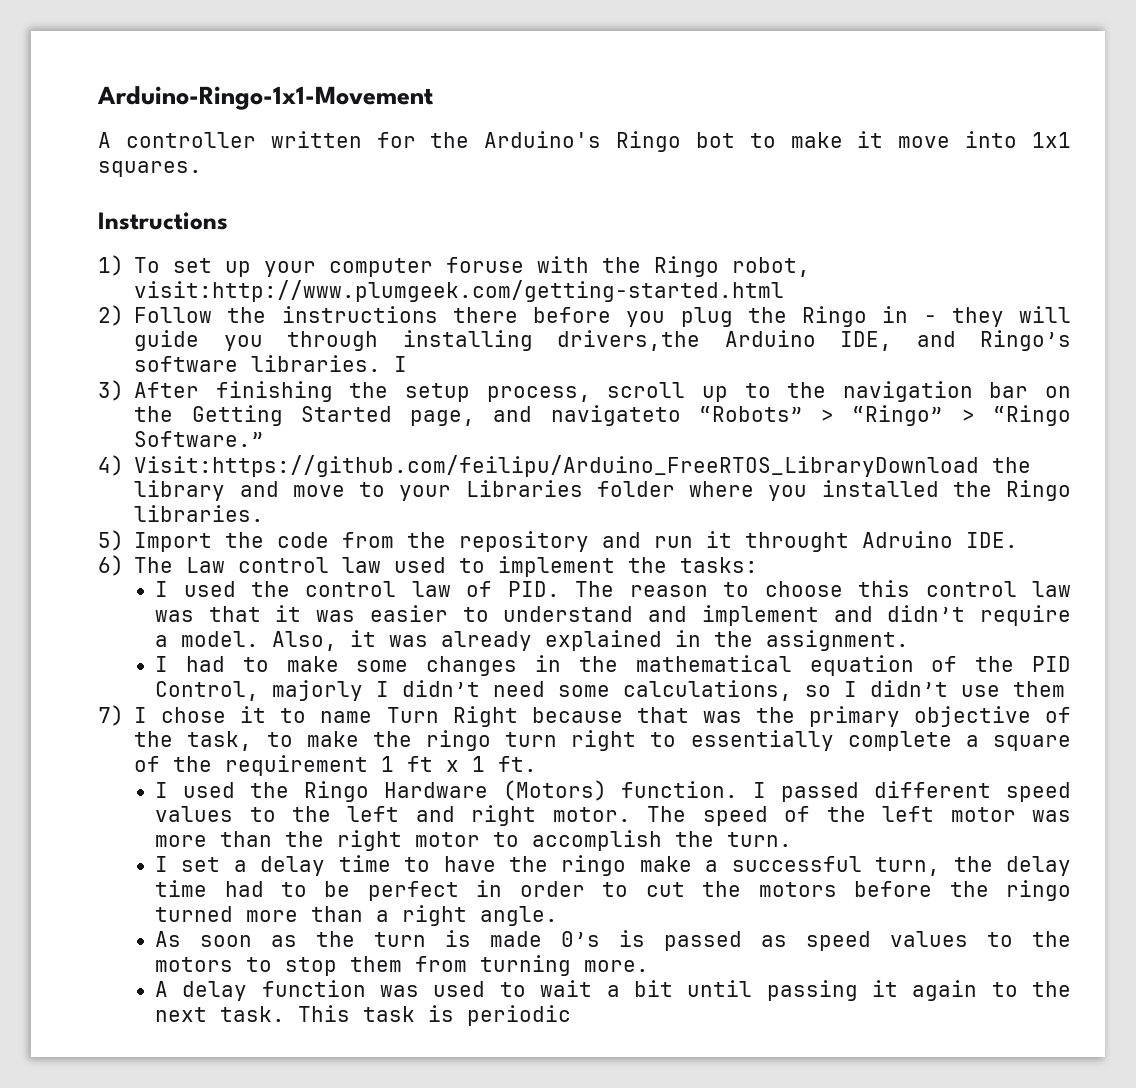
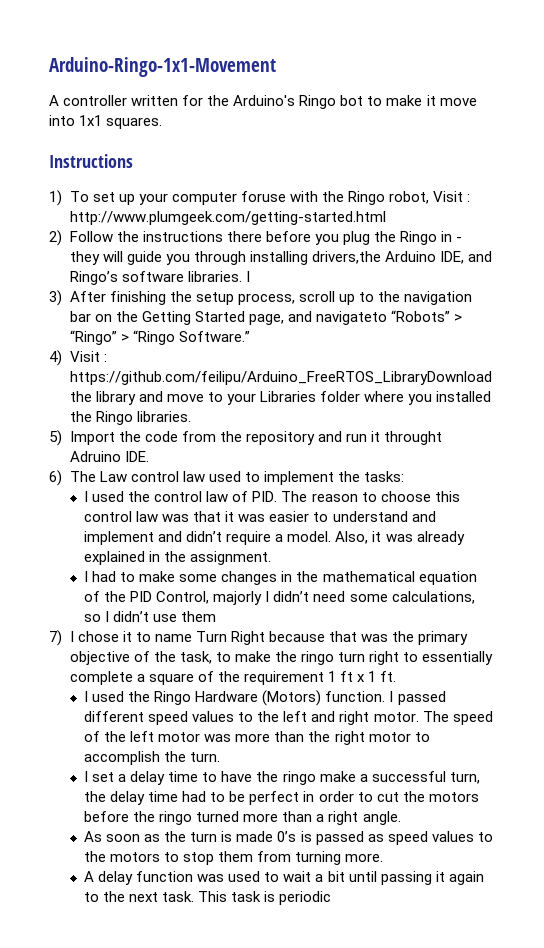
- 1) To set up your computer foruse with the Ringo robot, visit:http://www.plumgeek.com/getting-started.html
+ 1) To set up your computer foruse with the Ringo robot, Visit : http://www.plumgeek.com/getting-started.html
- 4) Visit:https://github.com/feilipu/Arduino_FreeRTOS_LibraryDownload the library and move to your Libraries folder where you installed the Ringo libraries.
+ 4) Visit : https://github.com/feilipu/Arduino_FreeRTOS_LibraryDownload the library and move to your Libraries folder where you installed the Ringo libraries.

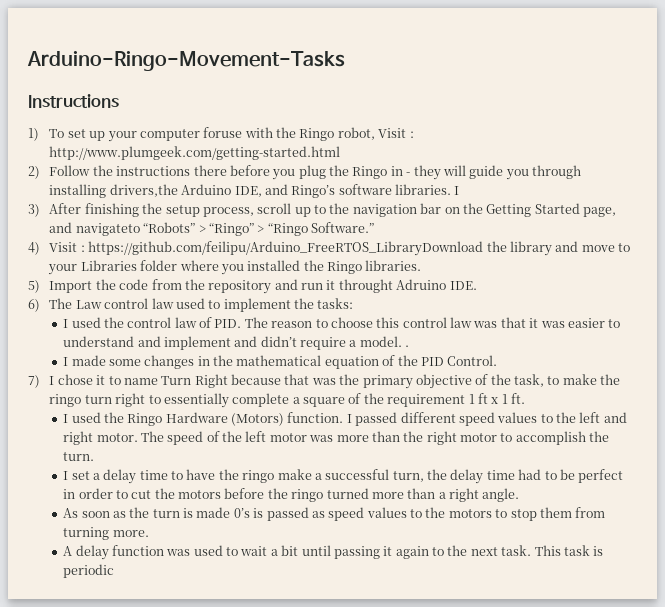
- Arduino-Ringo-1x1-Movement
- A controller written for the Arduino's Ringo bot to make it move into 1x1 squares.
+ Arduino-Ringo-Movement-Tasks
- I used the control law of PID. The reason to choose this control law was that it was easier to understand and implement and didn’t require a model. Also, it was already explained in the assignment.
- I had to make some changes in the mathematical equation of the PID Control, majorly I didn’t need some calculations, so I didn’t use them
+ I used the control law of PID. The reason to choose this control law was that it was easier to understand and implement and didn’t require a model. .
+ I made some changes in the mathematical equation of the PID Control.

